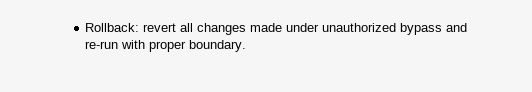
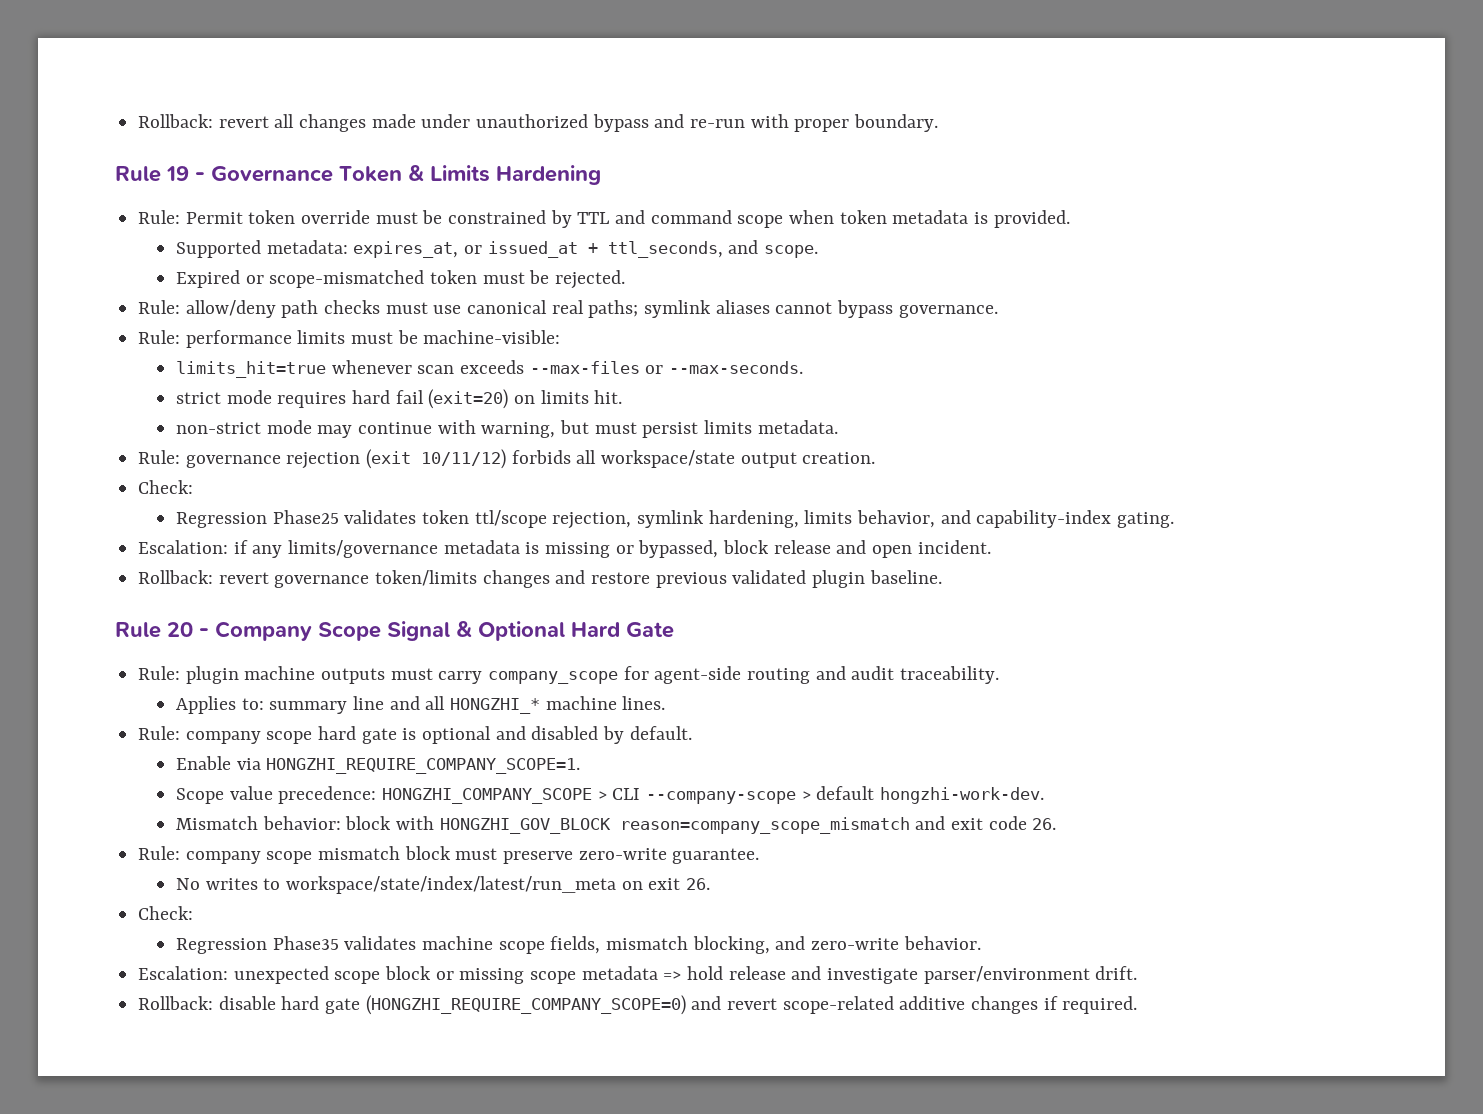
+ Rule 19 - Governance Token & Limits Hardening
+ Rule: Permit token override must be constrained by TTL and command scope when token metadata is provided.
+ Supported metadata: expires_at, or issued_at + ttl_seconds, and scope.
+ Expired or scope-mismatched token must be rejected.
+ Rule: allow/deny path checks must use canonical real paths; symlink aliases cannot bypass governance.
+ Rule: performance limits must be machine-visible:
+ limits_hit=true whenever scan exceeds --max-files or --max-seconds.
+ strict mode requires hard fail (exit=20) on limits hit.
+ non-strict mode may continue with warning, but must persist limits metadata.
+ Rule: governance rejection (exit 10/11/12) forbids all workspace/state output creation.
+ Check:
+ Regression Phase25 validates token ttl/scope rejection, symlink hardening, limits behavior, and capability-index gating.
+ Escalation: if any limits/governance metadata is missing or bypassed, block release and open incident.
+ Rollback: revert governance token/limits changes and restore previous validated plugin baseline.
+ Rule 20 - Company Scope Signal & Optional Hard Gate
+ Rule: plugin machine outputs must carry company_scope for agent-side routing and audit traceability.
+ Applies to: summary line and all HONGZHI_* machine lines.
+ Rule: company scope hard gate is optional and disabled by default.
+ Enable via HONGZHI_REQUIRE_COMPANY_SCOPE=1.
+ Scope value precedence: HONGZHI_COMPANY_SCOPE > CLI --company-scope > default hongzhi-work-dev.
+ Mismatch behavior: block with HONGZHI_GOV_BLOCK reason=company_scope_mismatch and exit code 26.
+ Rule: company scope mismatch block must preserve zero-write guarantee.
+ No writes to workspace/state/index/latest/run_meta on exit 26.
+ Check:
+ Regression Phase35 validates machine scope fields, mismatch blocking, and zero-write behavior.
+ Escalation: unexpected scope block or missing scope metadata => hold release and investigate parser/environment drift.
+ Rollback: disable hard gate (HONGZHI_REQUIRE_COMPANY_SCOPE=0) and revert scope-related additive changes if required.

